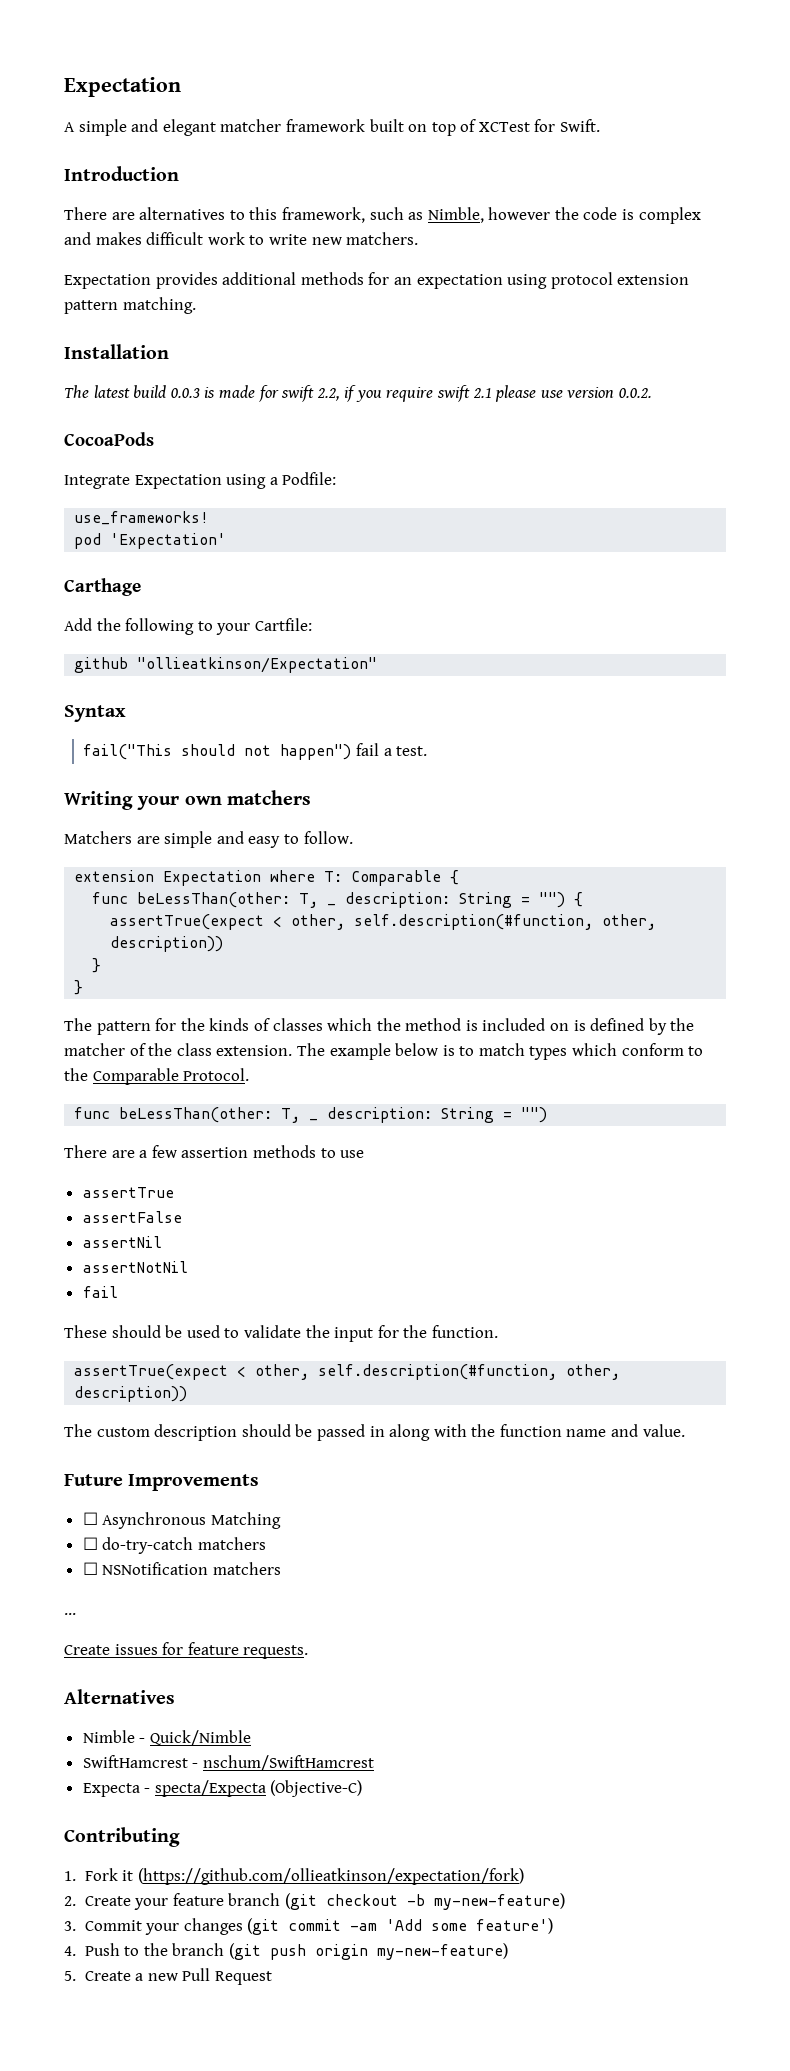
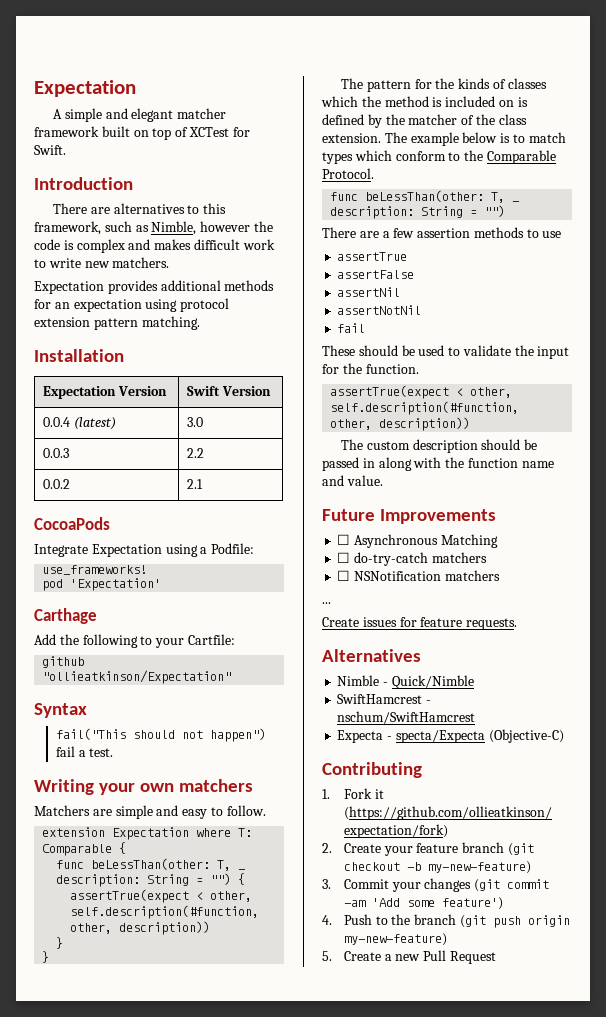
- The latest build 0.0.3 is made for swift 2.2, if you require swift 2.1 please use version 0.0.2.
+ Expectation Version | Swift Version
+ 0.0.4 (latest) | 3.0
+ 0.0.3 | 2.2
+ 0.0.2 | 2.1

